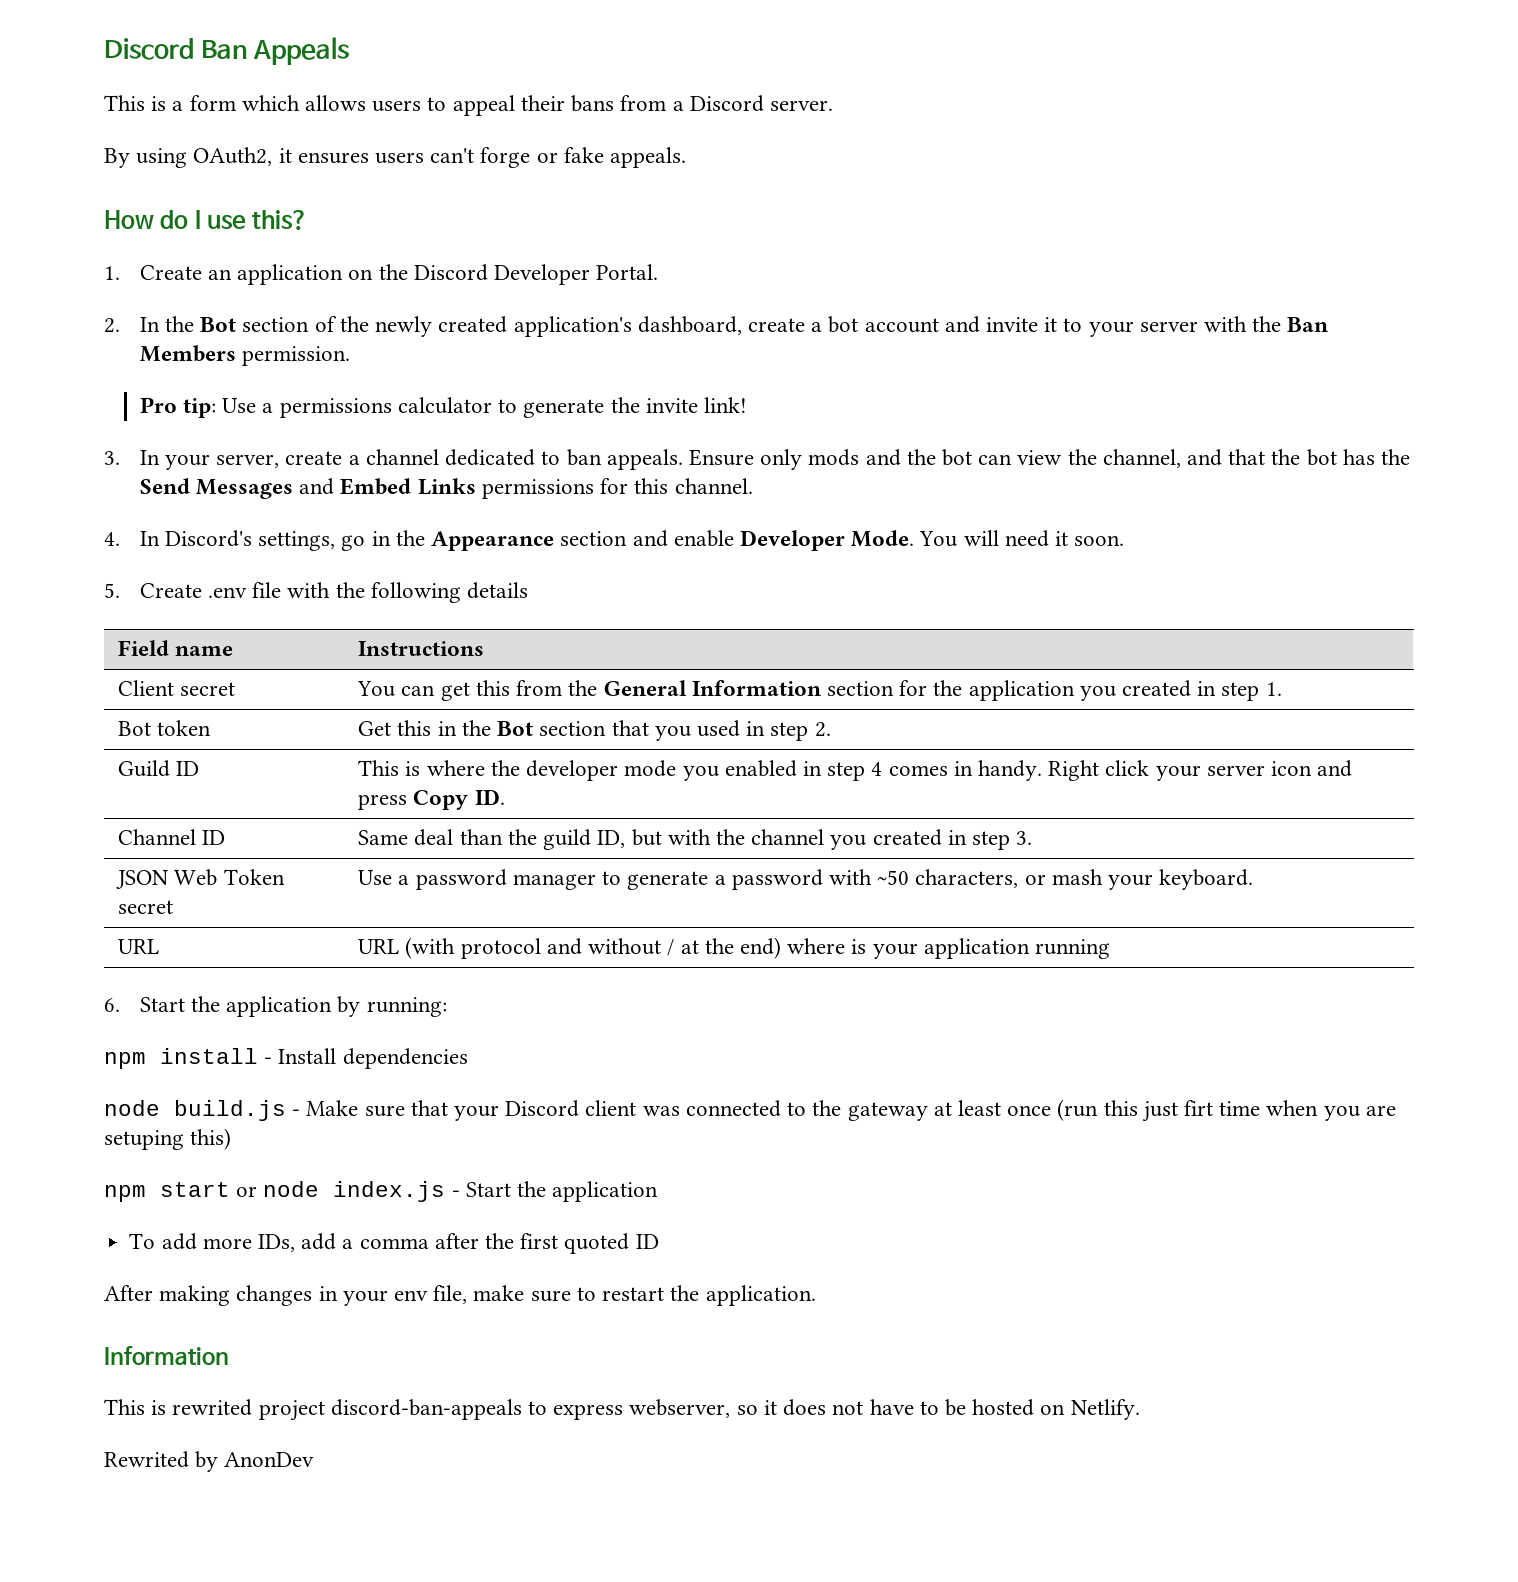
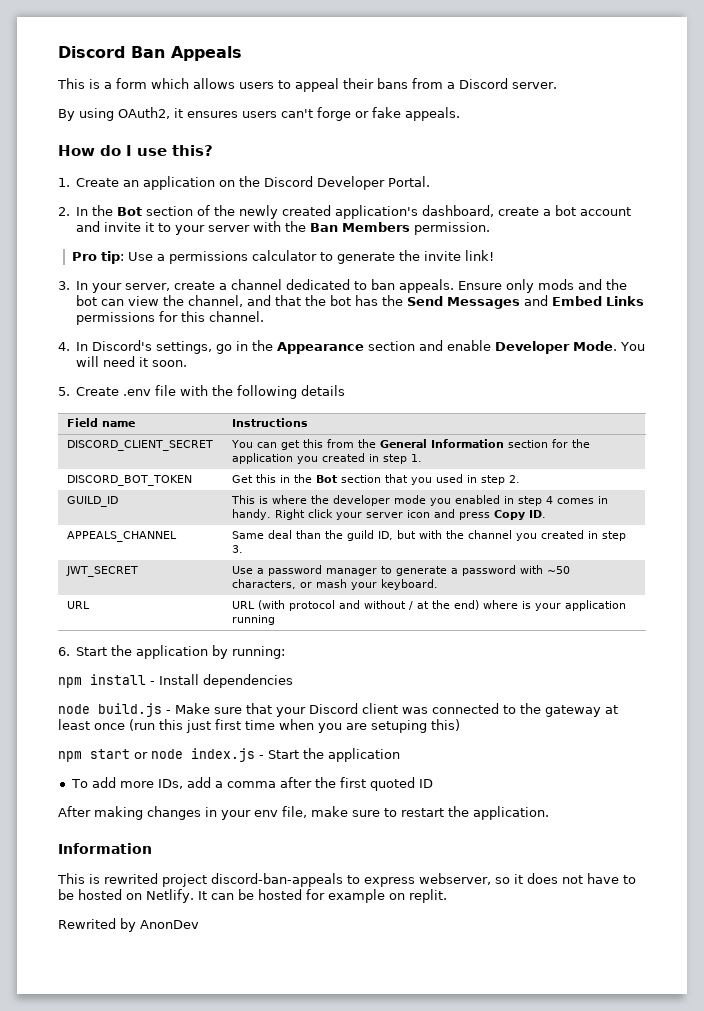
- Client secret | You can get this from the General Information section for the application you created in step 1.
+ DISCORD_CLIENT_SECRET | You can get this from the General Information section for the application you created in step 1.
- Bot token | Get this in the Bot section that you used in step 2.
+ DISCORD_BOT_TOKEN | Get this in the Bot section that you used in step 2.
- Guild ID | This is where the developer mode you enabled in step 4 comes in handy. Right click your server icon and press Copy ID.
+ GUILD_ID | This is where the developer mode you enabled in step 4 comes in handy. Right click your server icon and press Copy ID.
- Channel ID | Same deal than the guild ID, but with the channel you created in step 3.
+ APPEALS_CHANNEL | Same deal than the guild ID, but with the channel you created in step 3.
- JSON Web Token secret | Use a password manager to generate a password with ~50 characters, or mash your keyboard.
+ JWT_SECRET | Use a password manager to generate a password with ~50 characters, or mash your keyboard.
- node build.js - Make sure that your Discord client was connected to the gateway at least once (run this just firt time when you are setuping this)
+ node build.js - Make sure that your Discord client was connected to the gateway at least once (run this just first time when you are setuping this)
+ It can be hosted for example on replit.

